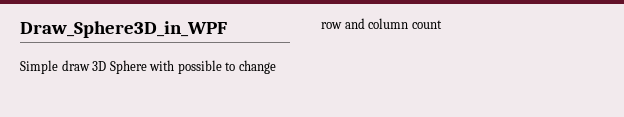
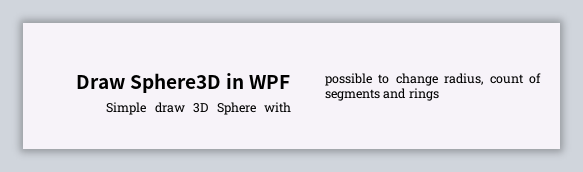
- Draw_Sphere3D_in_WPF
+ Draw Sphere3D in WPF
- Simple draw 3D Sphere with possible to change row and column count
+ Simple draw 3D Sphere with possible to change radius, count of segments and rings

